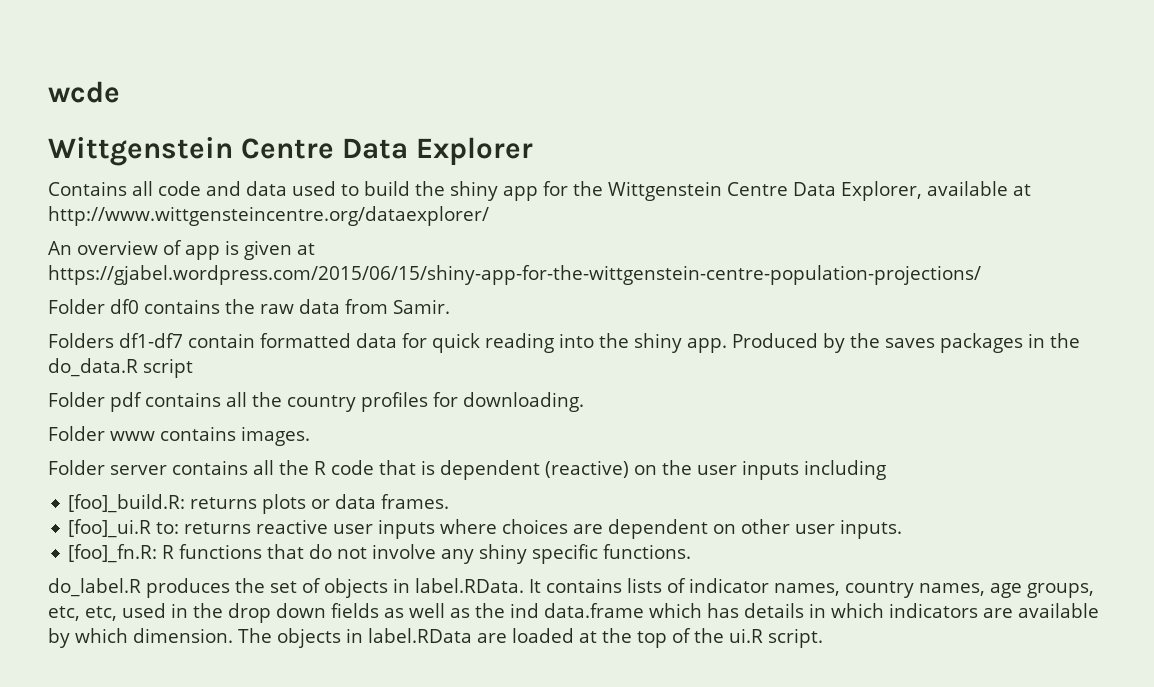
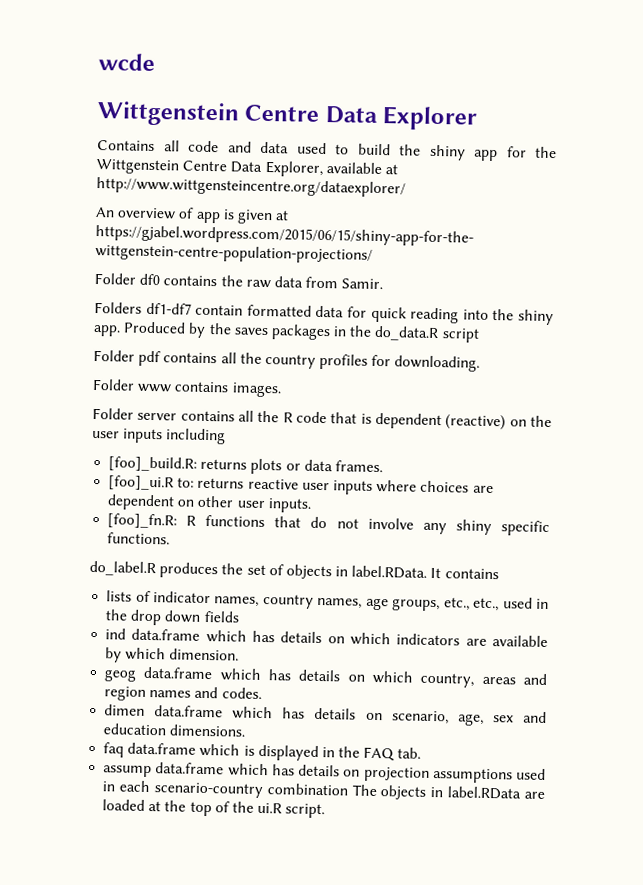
- do_label.R produces the set of objects in label.RData. It contains lists of indicator names, country names, age groups, etc, etc, used in the drop down fields as well as the ind data.frame which has details in which indicators are available by which dimension. The objects in label.RData are loaded at the top of the ui.R script.
+ do_label.R produces the set of objects in label.RData. It contains
+ lists of indicator names, country names, age groups, etc., etc., used in the drop down fields
+ ind data.frame which has details on which indicators are available by which dimension.
+ geog data.frame which has details on which country, areas and region names and codes.
+ dimen data.frame which has details on scenario, age, sex and education dimensions.
+ faq data.frame which is displayed in the FAQ tab.
+ assump data.frame which has details on projection assumptions used in each scenario-country combination The objects in label.RData are loaded at the top of the ui.R script.

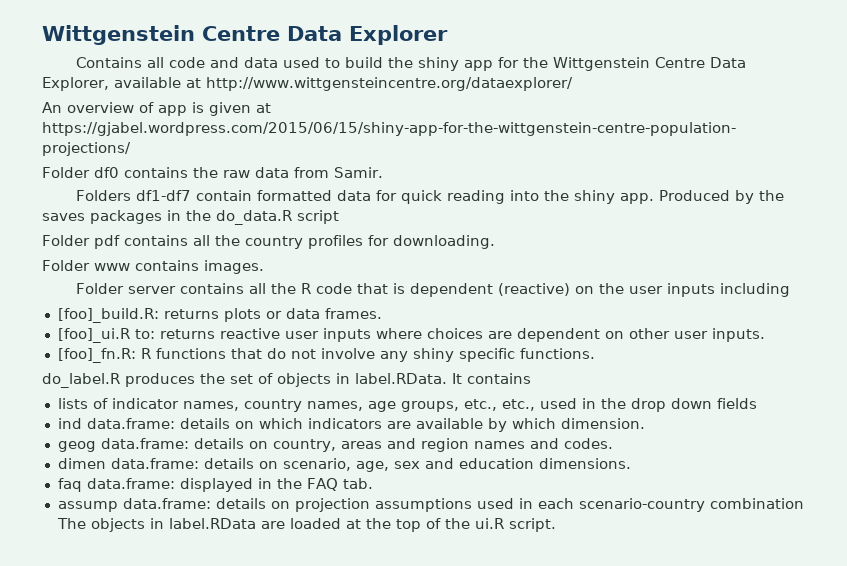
- wcde
- ind data.frame which has details on which indicators are available by which dimension.
+ ind data.frame: details on which indicators are available by which dimension.
- geog data.frame which has details on which country, areas and region names and codes.
+ geog data.frame: details on country, areas and region names and codes.
- dimen data.frame which has details on scenario, age, sex and education dimensions.
+ dimen data.frame: details on scenario, age, sex and education dimensions.
- faq data.frame which is displayed in the FAQ tab.
+ faq data.frame: displayed in the FAQ tab.
- assump data.frame which has details on projection assumptions used in each scenario-country combination The objects in label.RData are loaded at the top of the ui.R script.
+ assump data.frame: details on projection assumptions used in each scenario-country combination The objects in label.RData are loaded at the top of the ui.R script.

